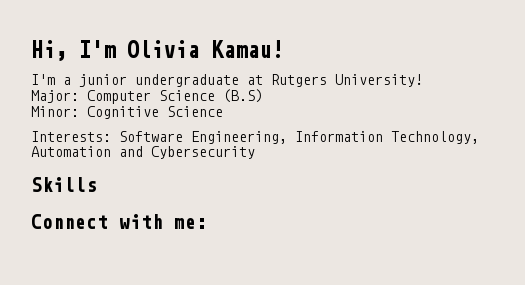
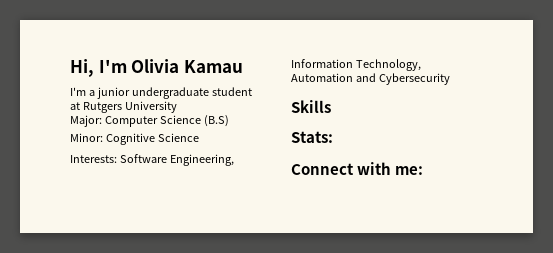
- Hi, I'm Olivia Kamau!
+ Hi, I'm Olivia Kamau
- I'm a junior undergraduate at Rutgers University!
+ I'm a junior undergraduate student at Rutgers University
+ Stats:

